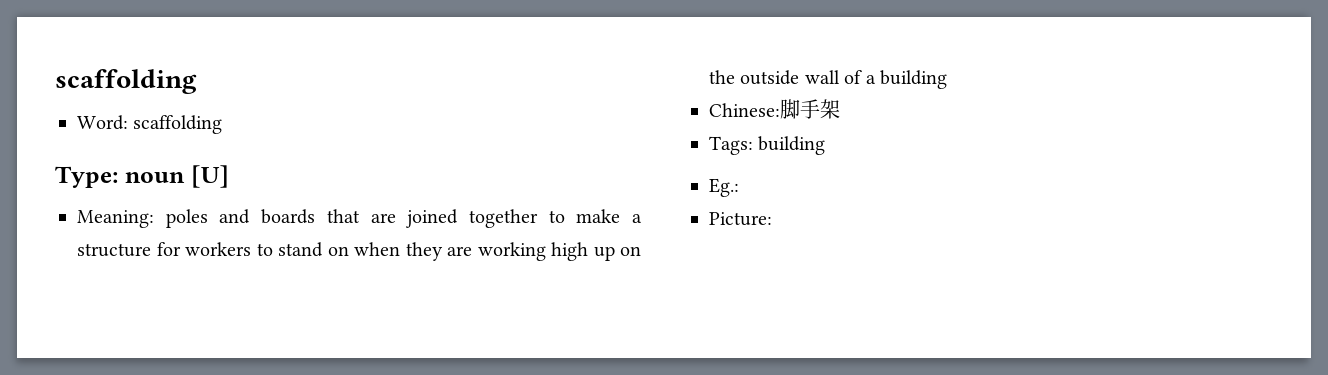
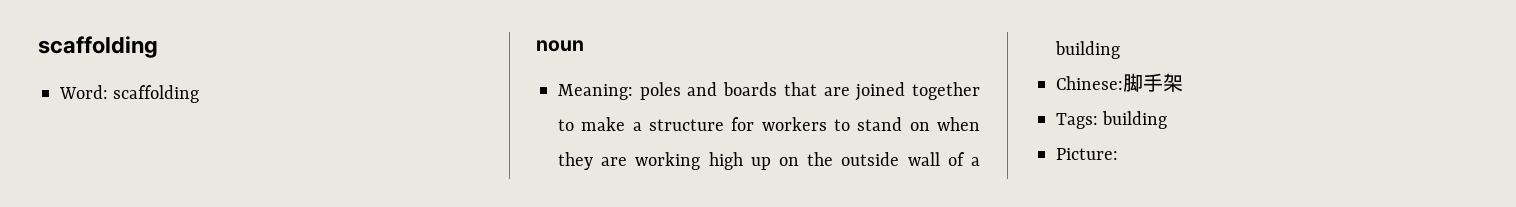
- Type: noun [U]
+ noun
- Eg.:

